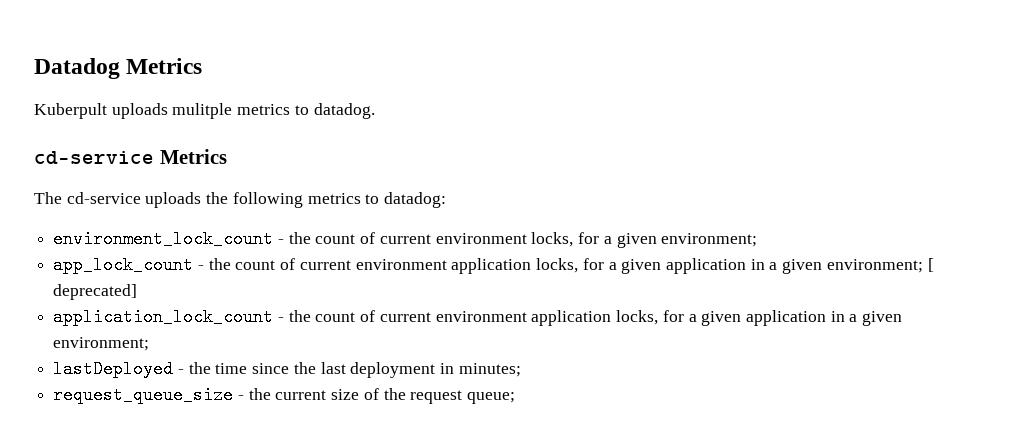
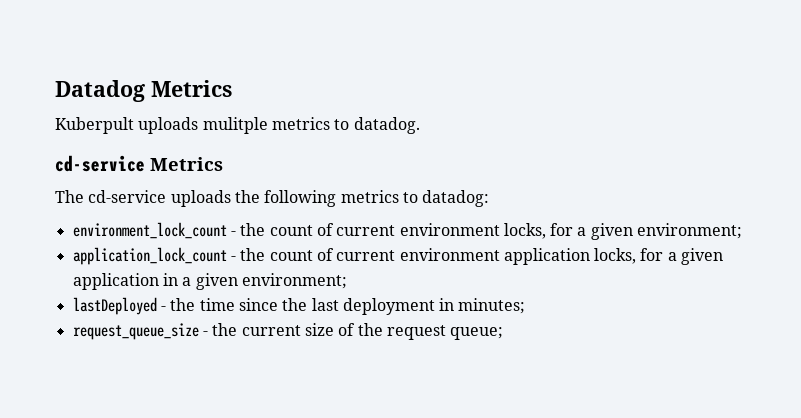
- app_lock_count - the count of current environment application locks, for a given application in a given environment; [ deprecated]

